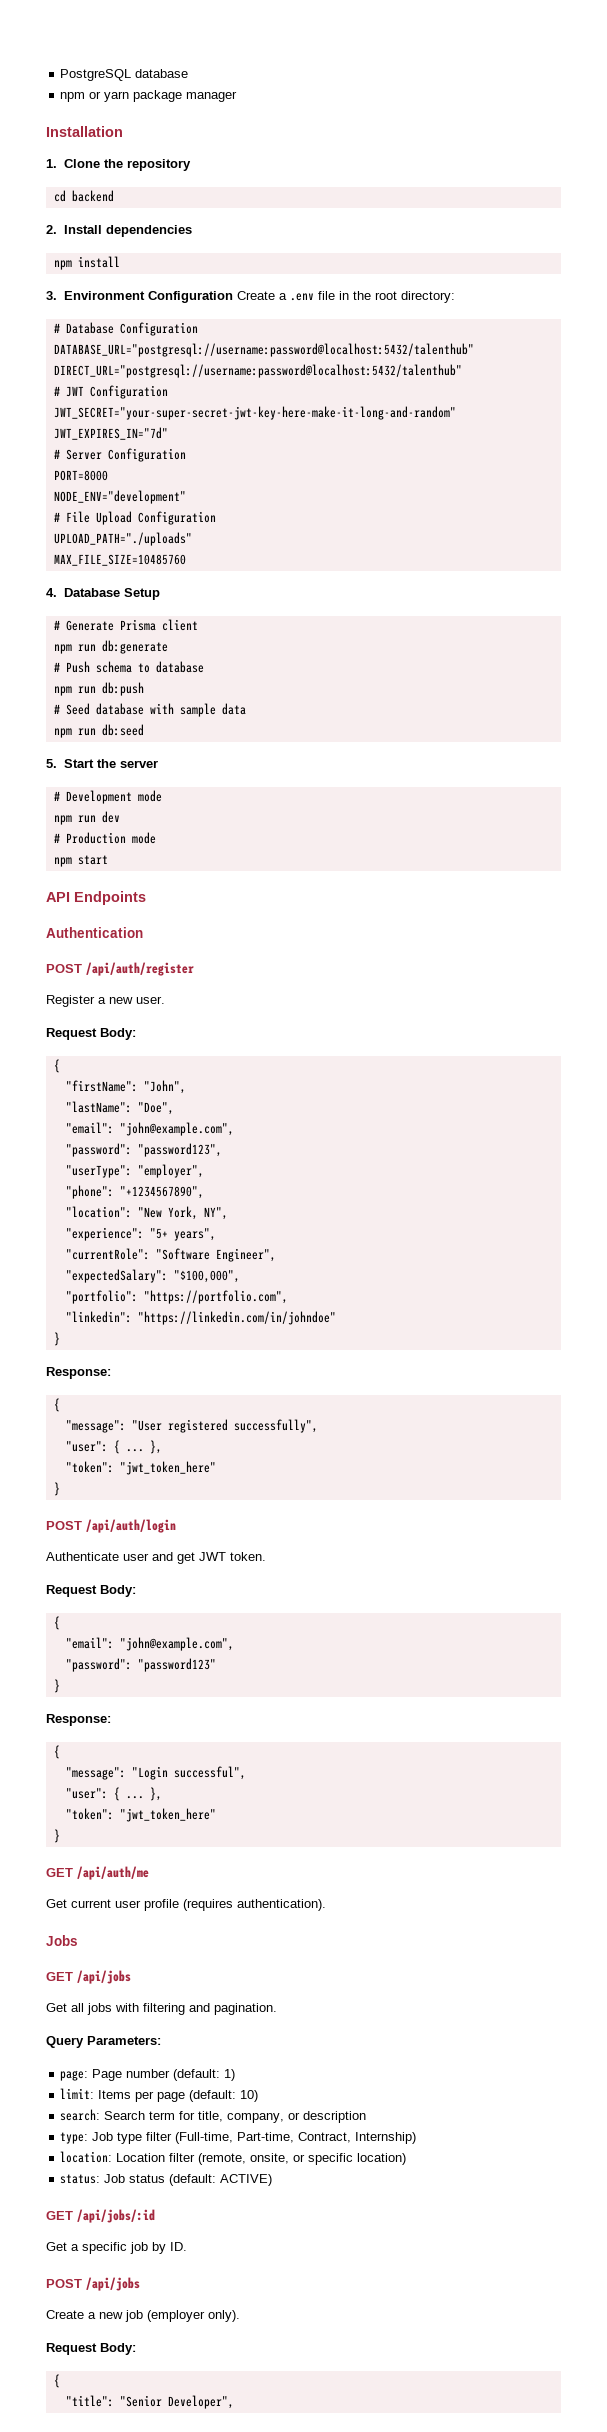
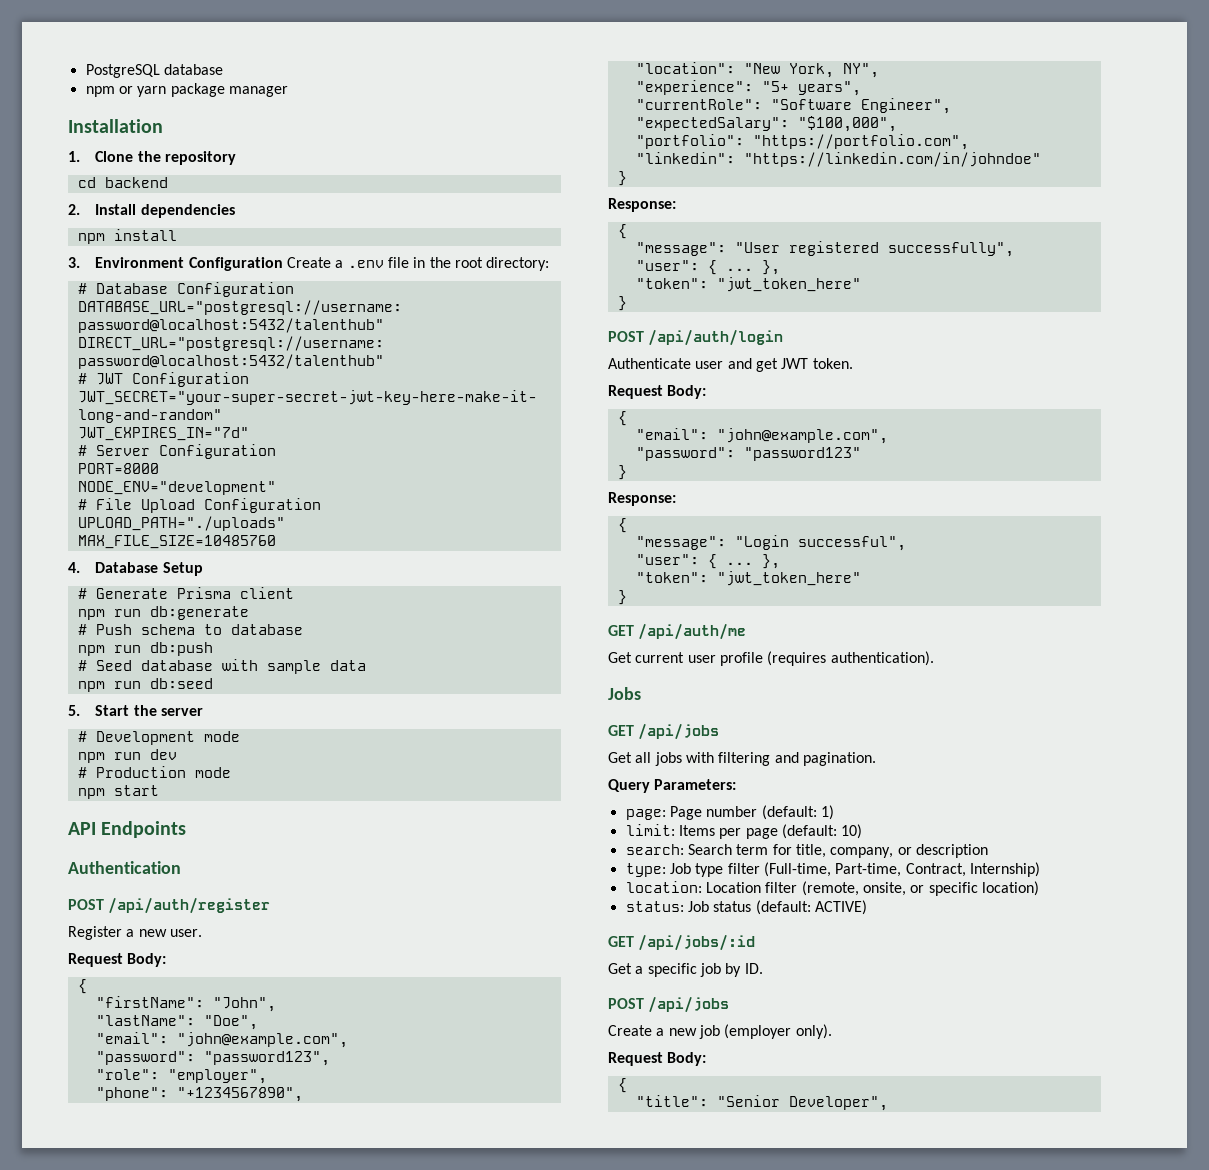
- "userType": "employer",
+ "role": "employer",

